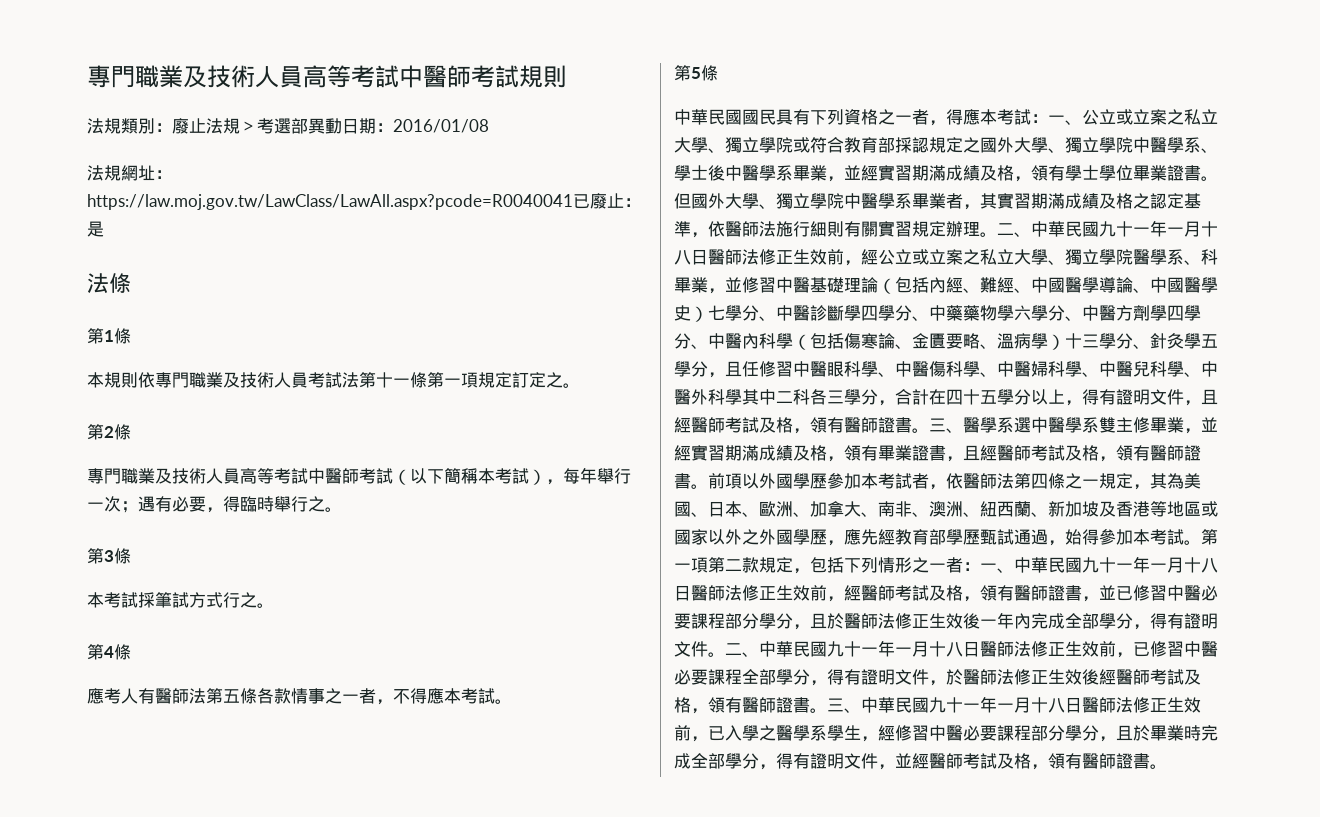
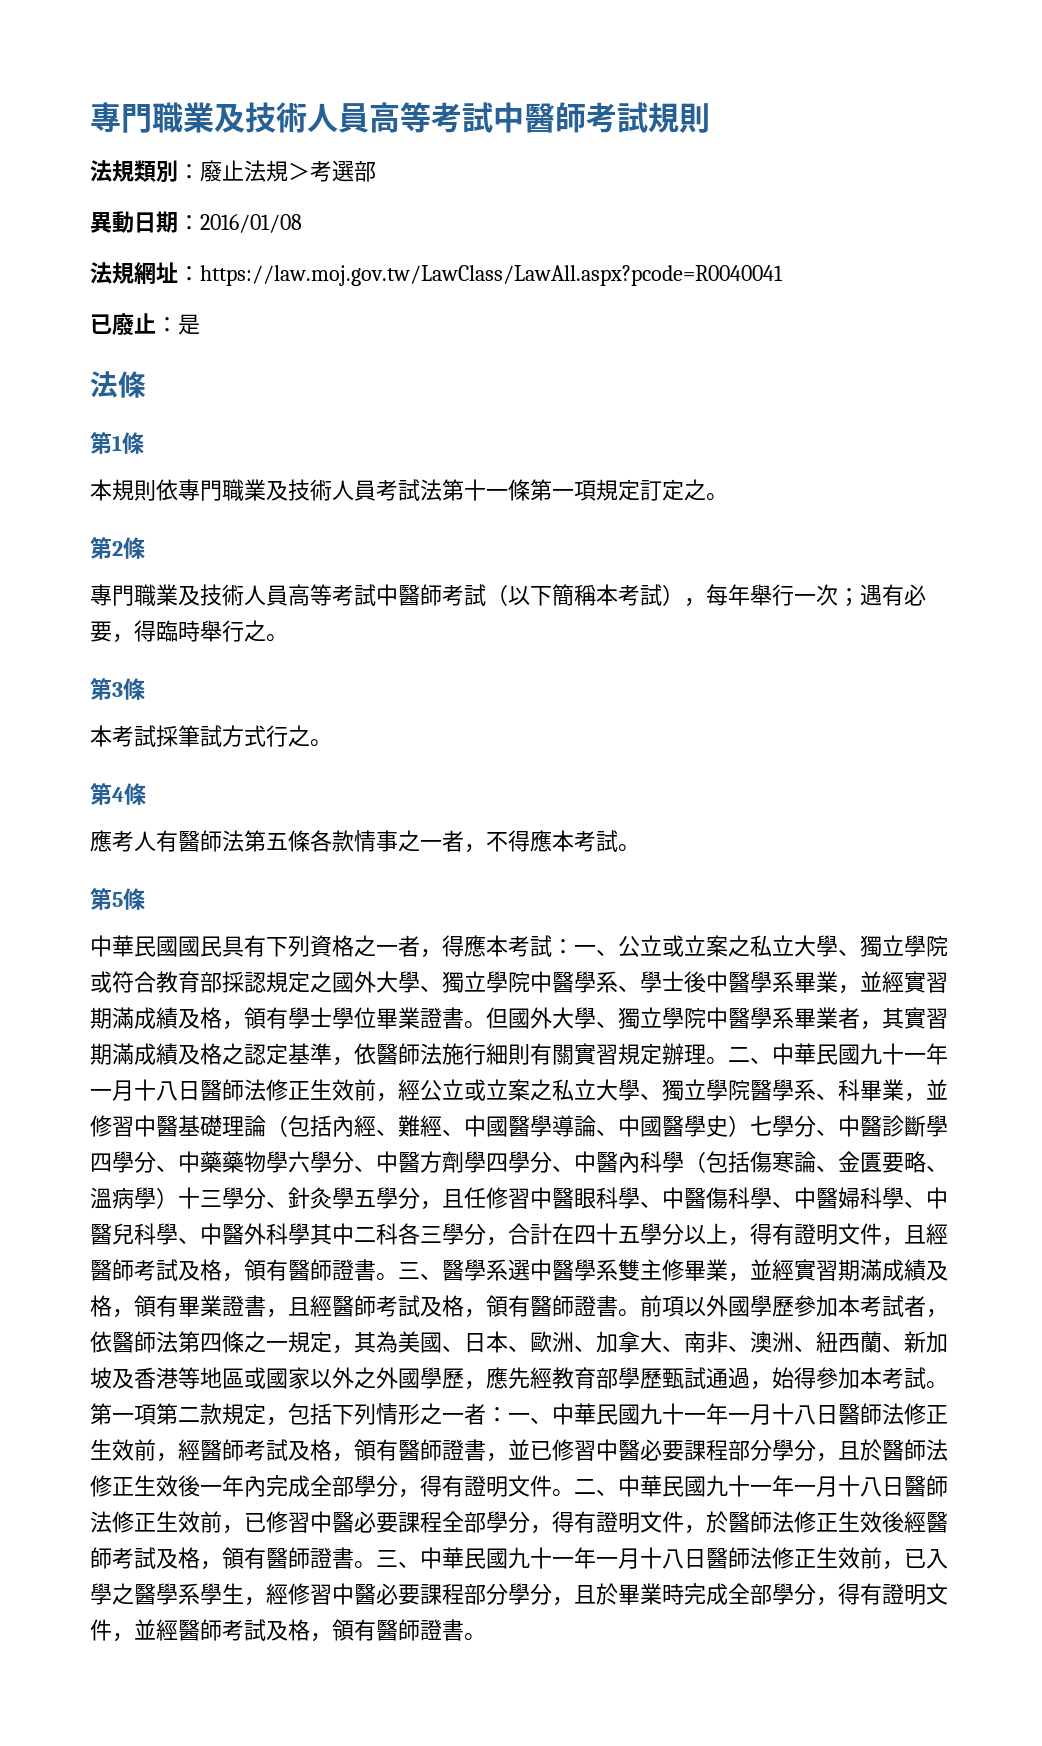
- 法規類別：廢止法規＞考選部異動日期：2016/01/08
+ 法規類別：廢止法規＞考選部
+ 異動日期：2016/01/08
- 法規網址：https://law.moj.gov.tw/LawClass/LawAll.aspx?pcode=R0040041已廢止：是
+ 法規網址：https://law.moj.gov.tw/LawClass/LawAll.aspx?pcode=R0040041
+ 已廢止：是

